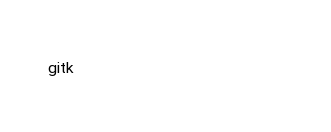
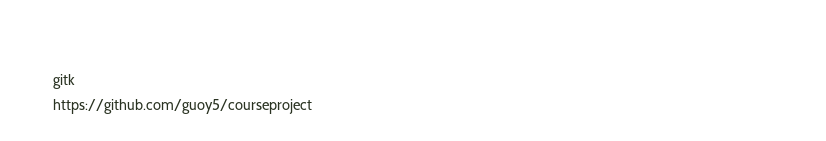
+ https://github.com/guoy5/courseproject

